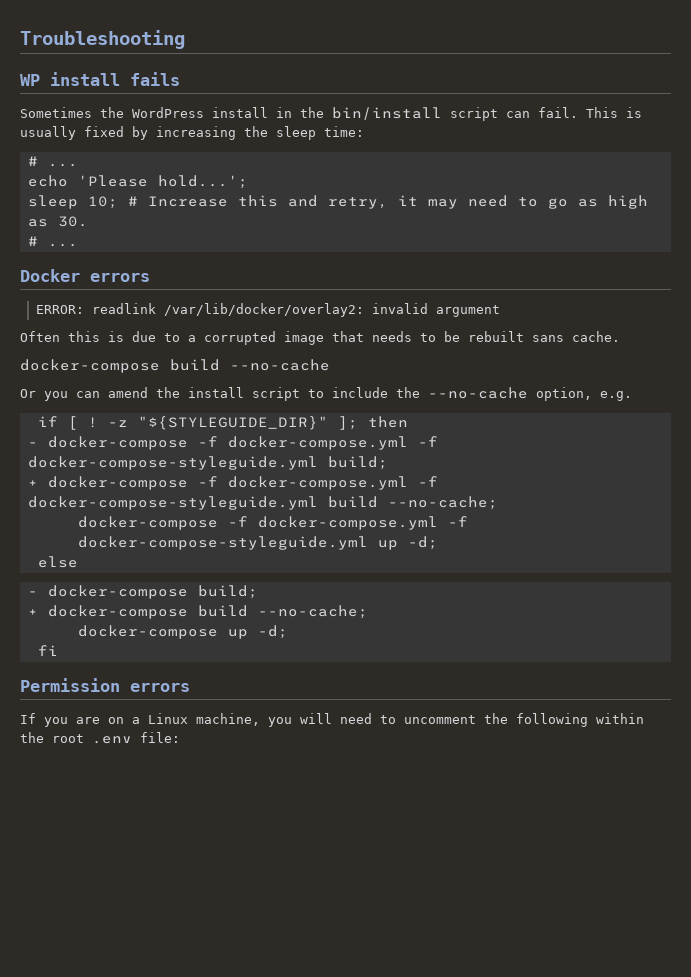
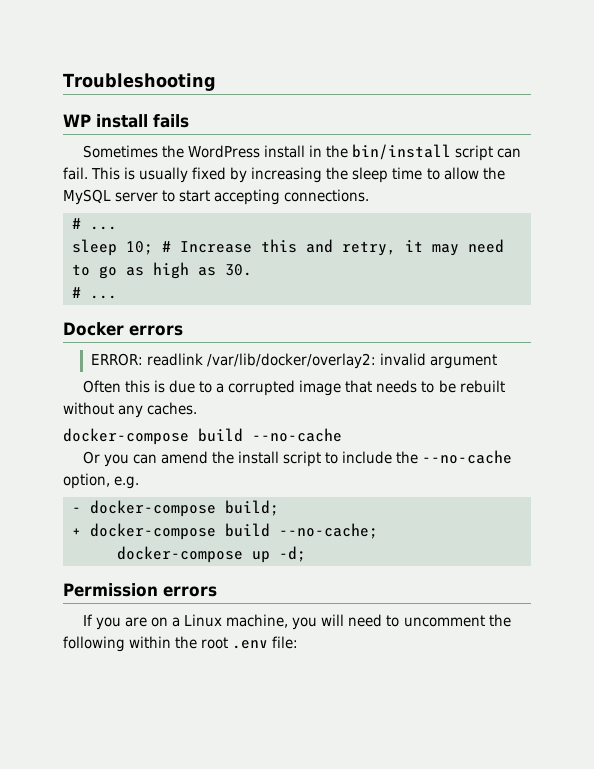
- This is usually fixed by increasing the sleep time:
+ This is usually fixed by increasing the sleep time to allow the MySQL server to start accepting connections.
  # ...
- echo 'Please hold...';
- Often this is due to a corrupted image that needs to be rebuilt sans cache.
+ Often this is due to a corrupted image that needs to be rebuilt without any caches.
- if [ ! -z "${STYLEGUIDE_DIR}" ]; then
- - docker-compose -f docker-compose.yml -f docker-compose-styleguide.yml build;
- + docker-compose -f docker-compose.yml -f docker-compose-styleguide.yml build --no-cache;
- docker-compose -f docker-compose.yml -f docker-compose-styleguide.yml up -d;
- else
- fi

